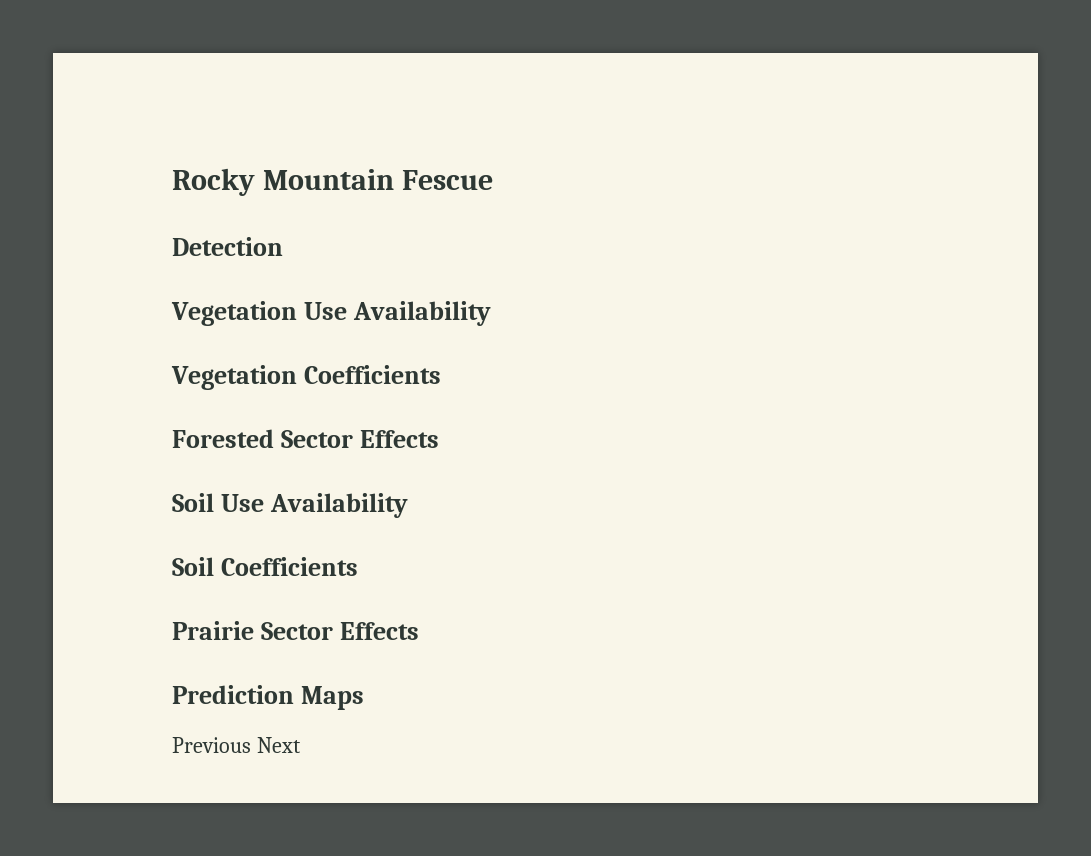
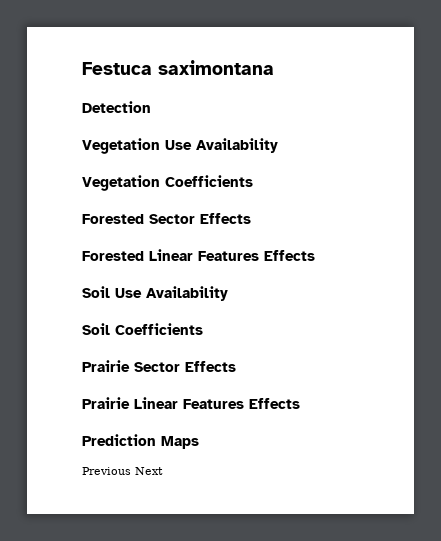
- Rocky Mountain Fescue
+ Festuca saximontana
+ Forested Linear Features Effects
+ Prairie Linear Features Effects

